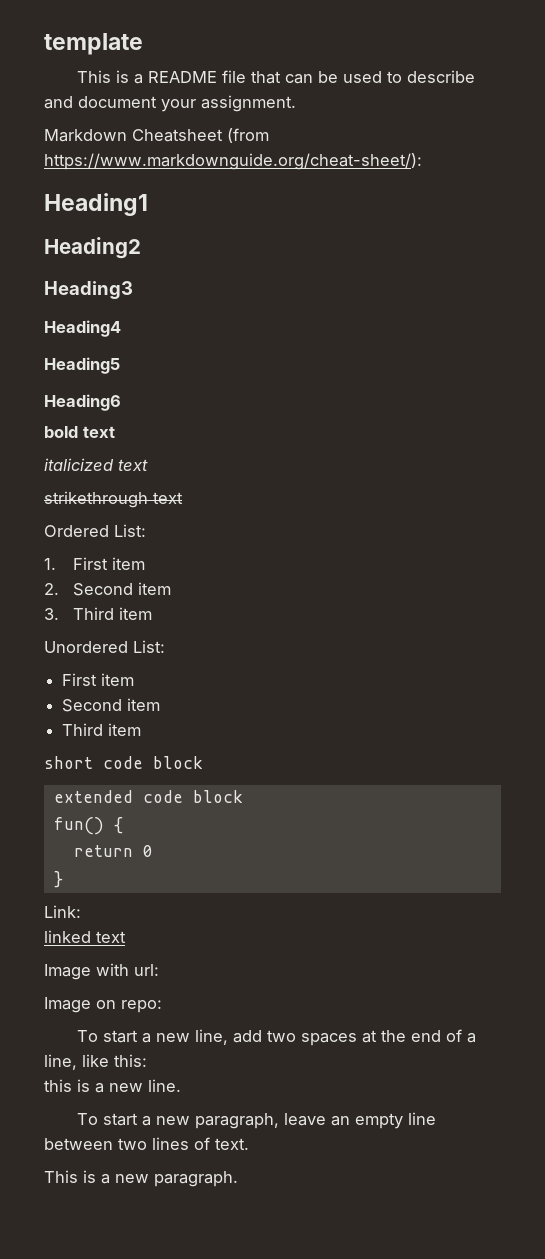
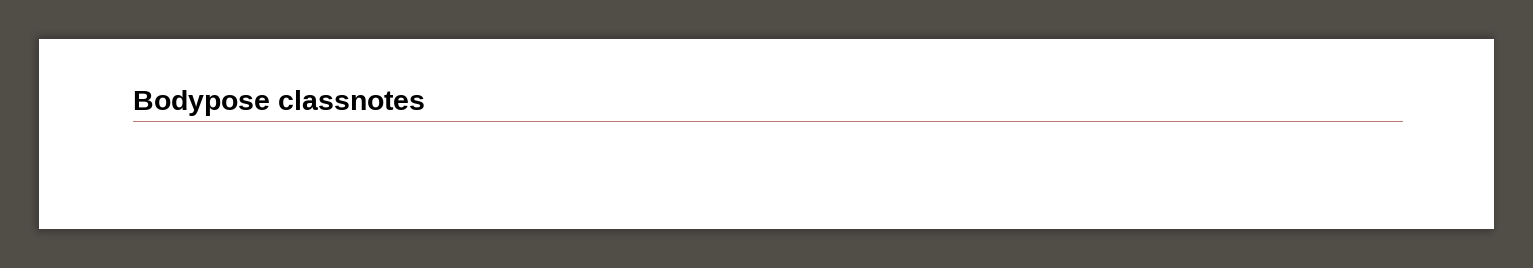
- template
- This is a README file that can be used to describe and document your assignment.
- Markdown Cheatsheet (from https://www.markdownguide.org/cheat-sheet/):
- Heading1
- Heading2
- Heading3
- Heading4
- Heading5
- Heading6
- bold text
- italicized text
- strikethrough text
- Ordered List:
- 1. First item
- 2. Second item
- 3. Third item
- Unordered List:
- First item
- Second item
- Third item
- short code block
- extended code block
- fun() {
- return 0
- }
- Link:
- linked text
- Image with url:
- Image on repo:
- To start a new line, add two spaces at the end of a line, like this:
- this is a new line.
- To start a new paragraph, leave an empty line between two lines of text.
- This is a new paragraph.
+ Bodypose classnotes

